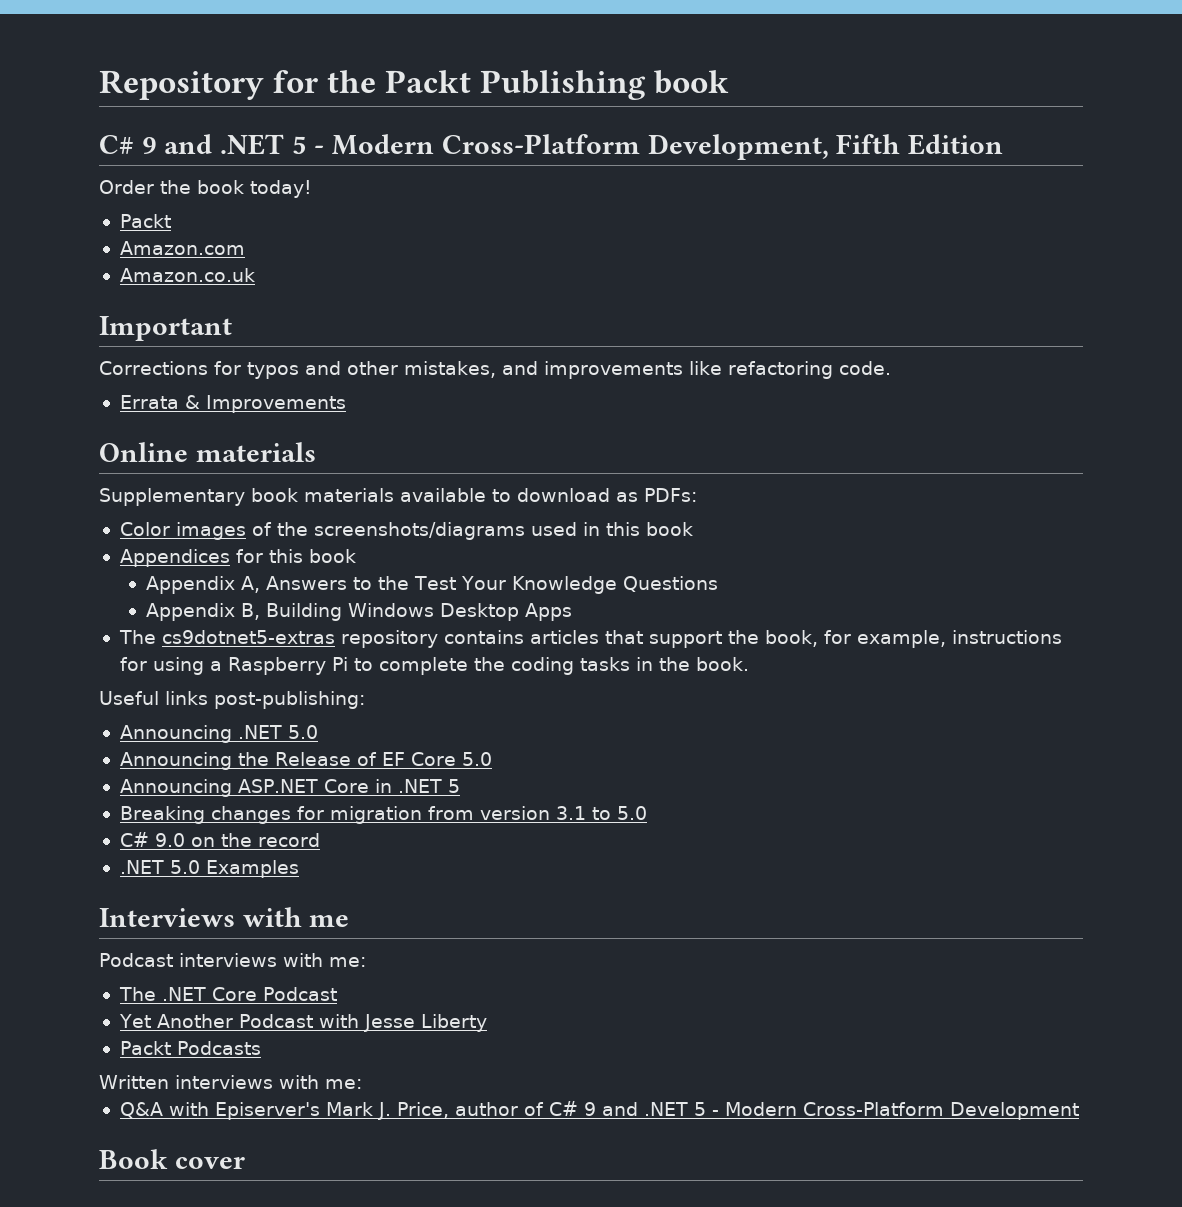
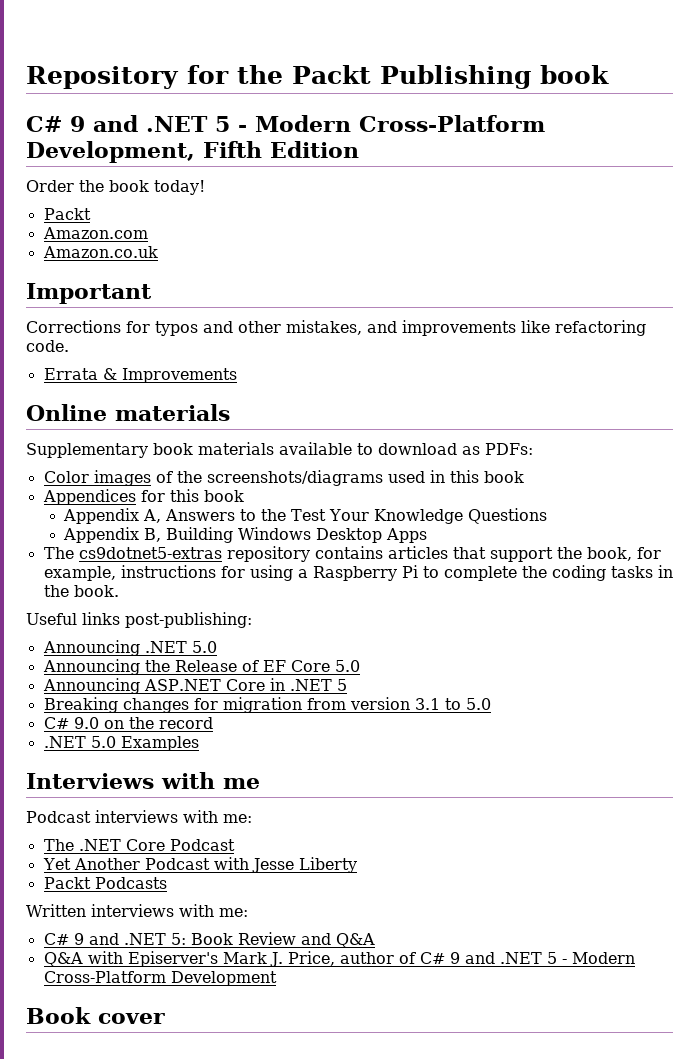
+ C# 9 and .NET 5: Book Review and Q&A

